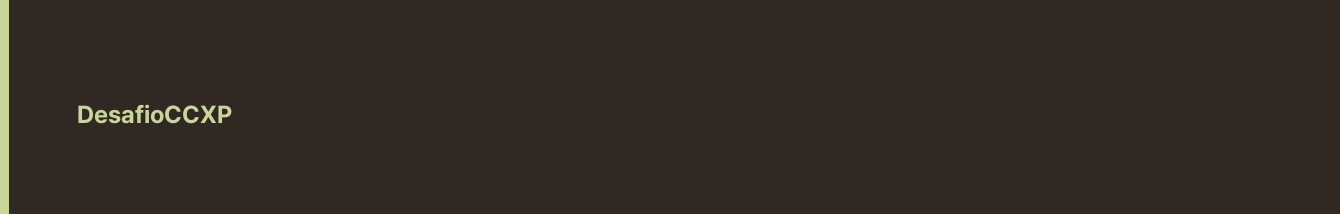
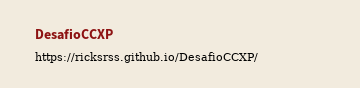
+ https://ricksrss.github.io/DesafioCCXP/

